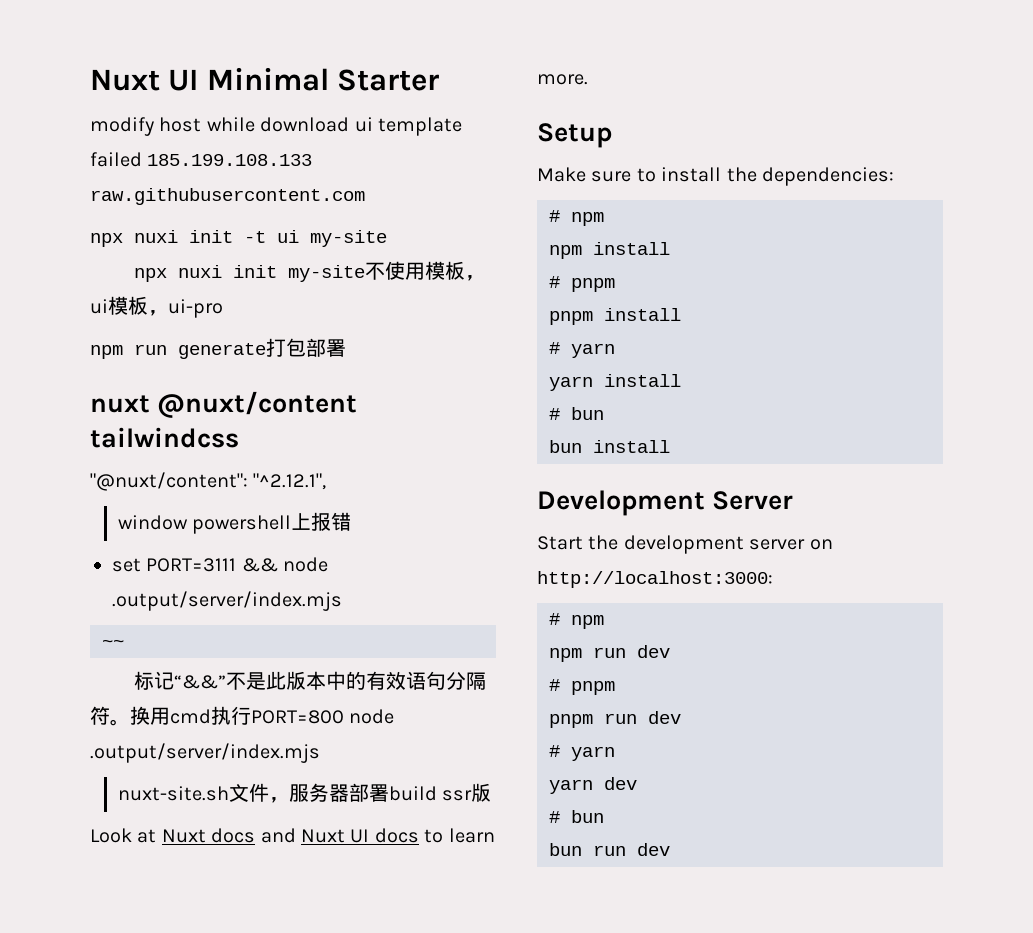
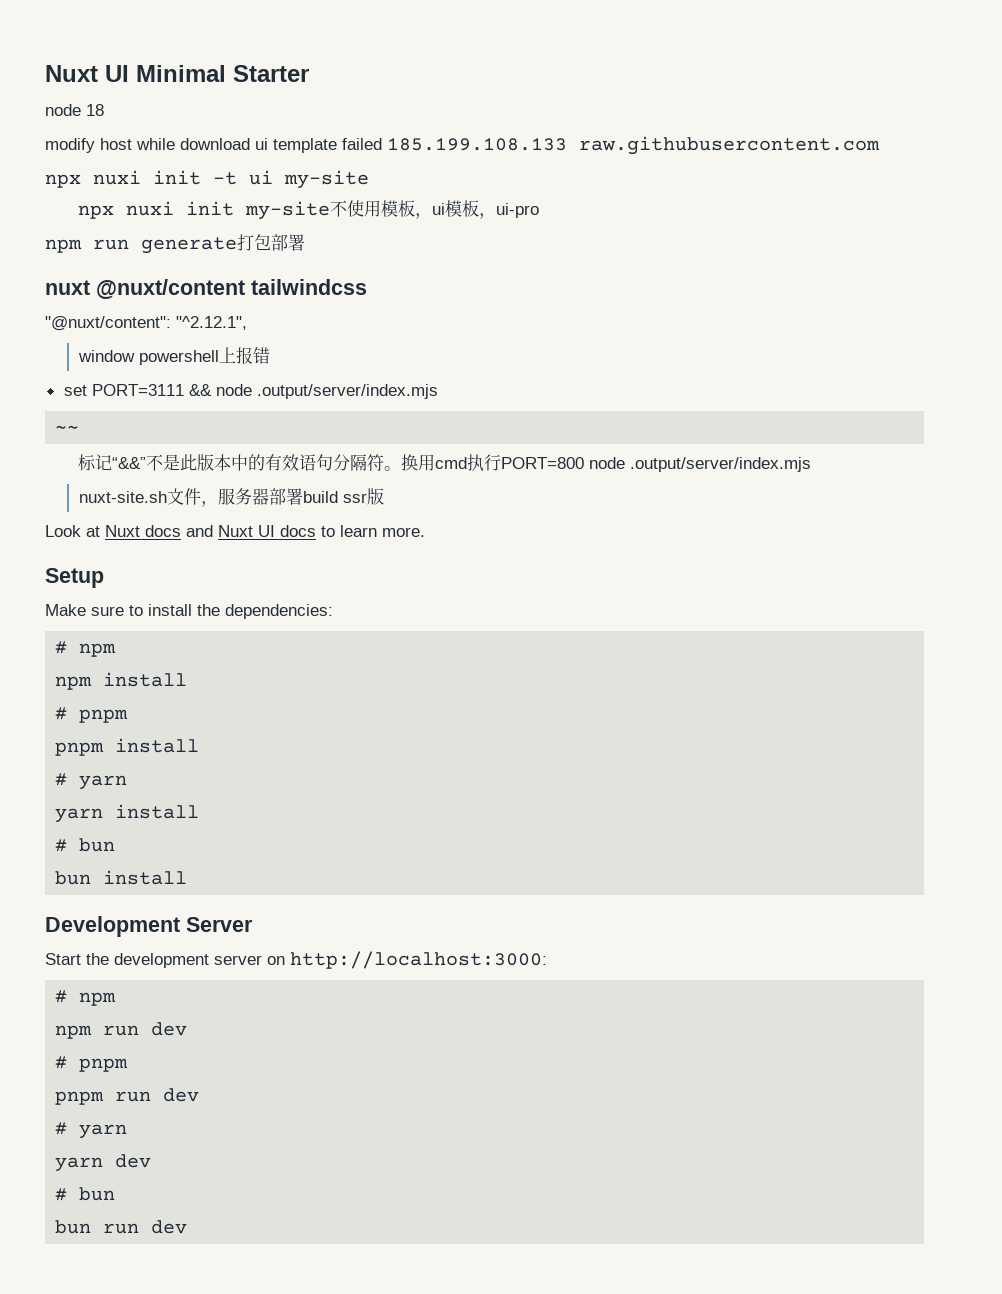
+ node 18

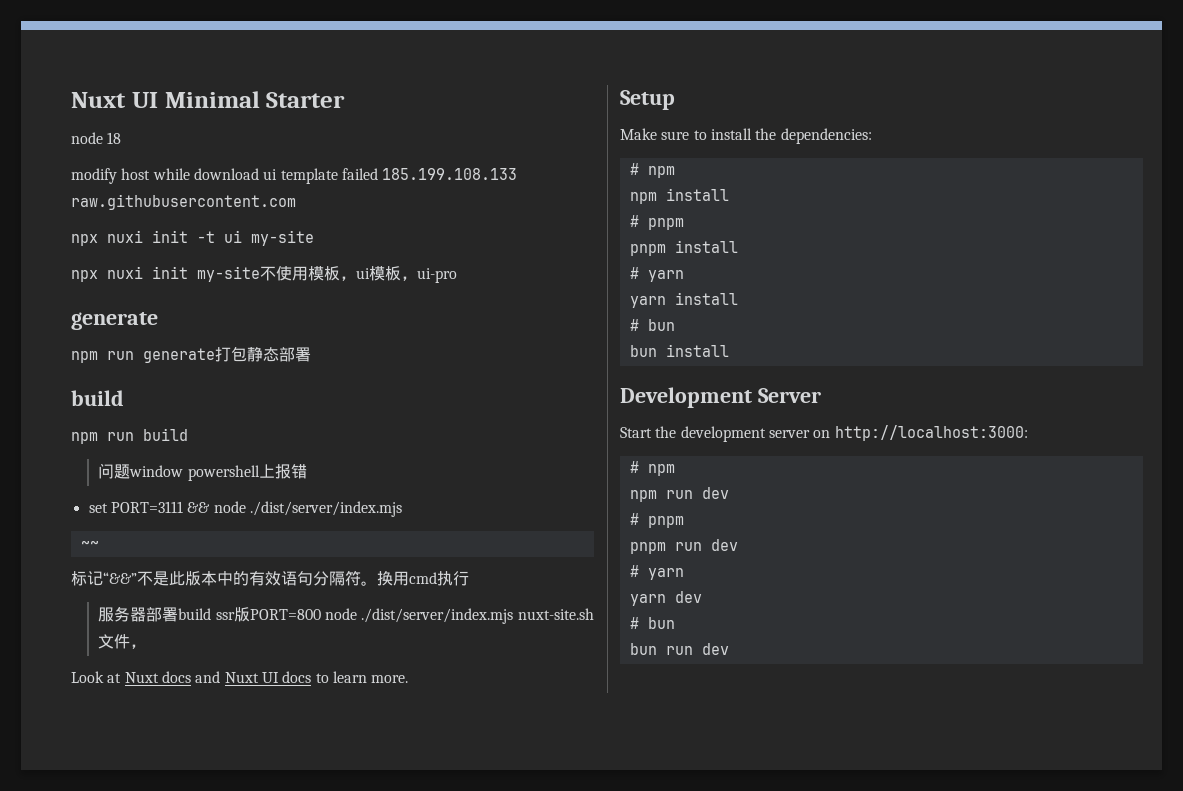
  npx nuxi init my-site不使用模板，ui模板，ui-pro
+ generate
- npm run generate打包部署
- nuxt @nuxt/content tailwindcss
- "@nuxt/content": "^2.12.1",
- window powershell上报错
+ npm run generate打包静态部署
+ build
+ npm run build
+ 问题window powershell上报错
- set PORT=3111 && node .output/server/index.mjs
+ set PORT=3111 && node ./dist/server/index.mjs
- 换用cmd执行PORT=800 node .output/server/index.mjs
- nuxt-site.sh文件，服务器部署build ssr版
+ 换用cmd执行
+ 服务器部署build ssr版PORT=800 node ./dist/server/index.mjs nuxt-site.sh文件，

